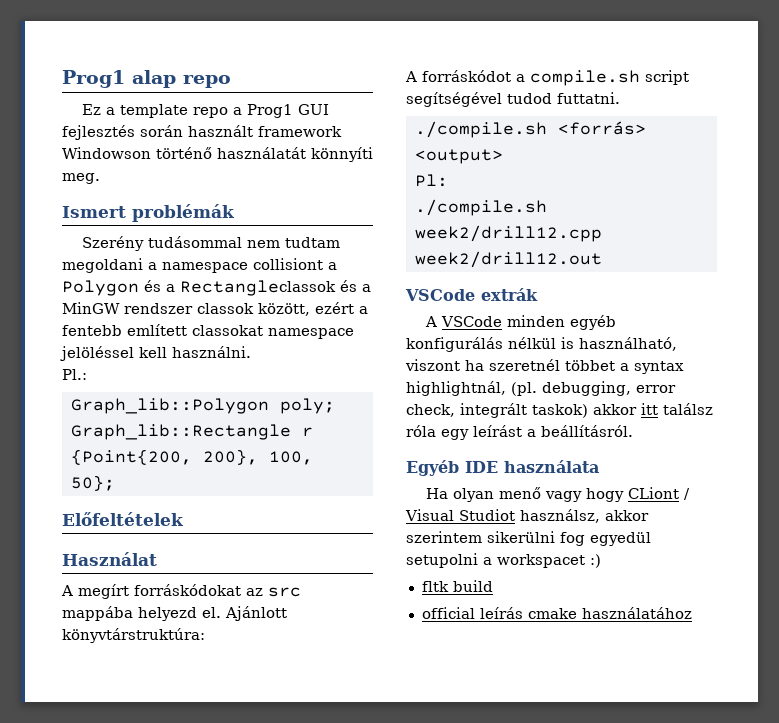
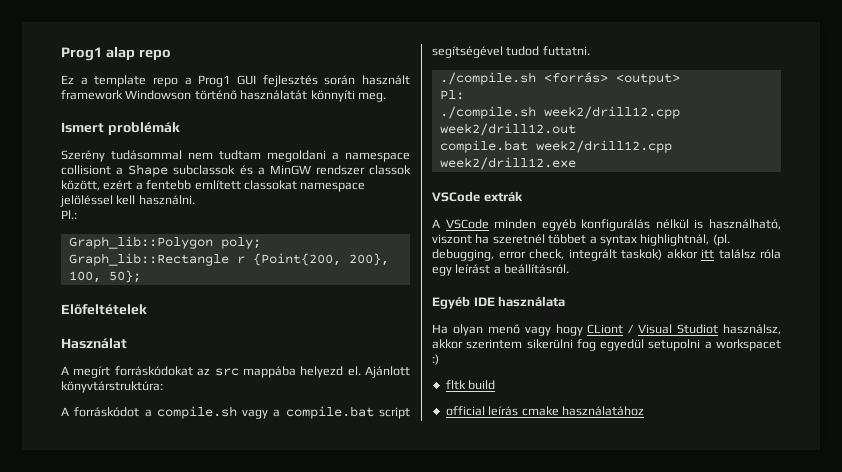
- Szerény tudásommal nem tudtam megoldani a namespace collisiont a Polygon és a Rectangleclassok és a MinGW rendszer classok között, ezért a fentebb említett classokat namespace jelöléssel kell használni.
+ Szerény tudásommal nem tudtam megoldani a namespace collisiont a Shape subclassok és a MinGW rendszer classok között, ezért a fentebb említett classokat namespace jelöléssel kell használni.
- A forráskódot a compile.sh script segítségével tudod futtatni.
+ A forráskódot a compile.sh vagy a compile.bat script segítségével tudod futtatni.
+ compile.bat week2/drill12.cpp week2/drill12.exe

